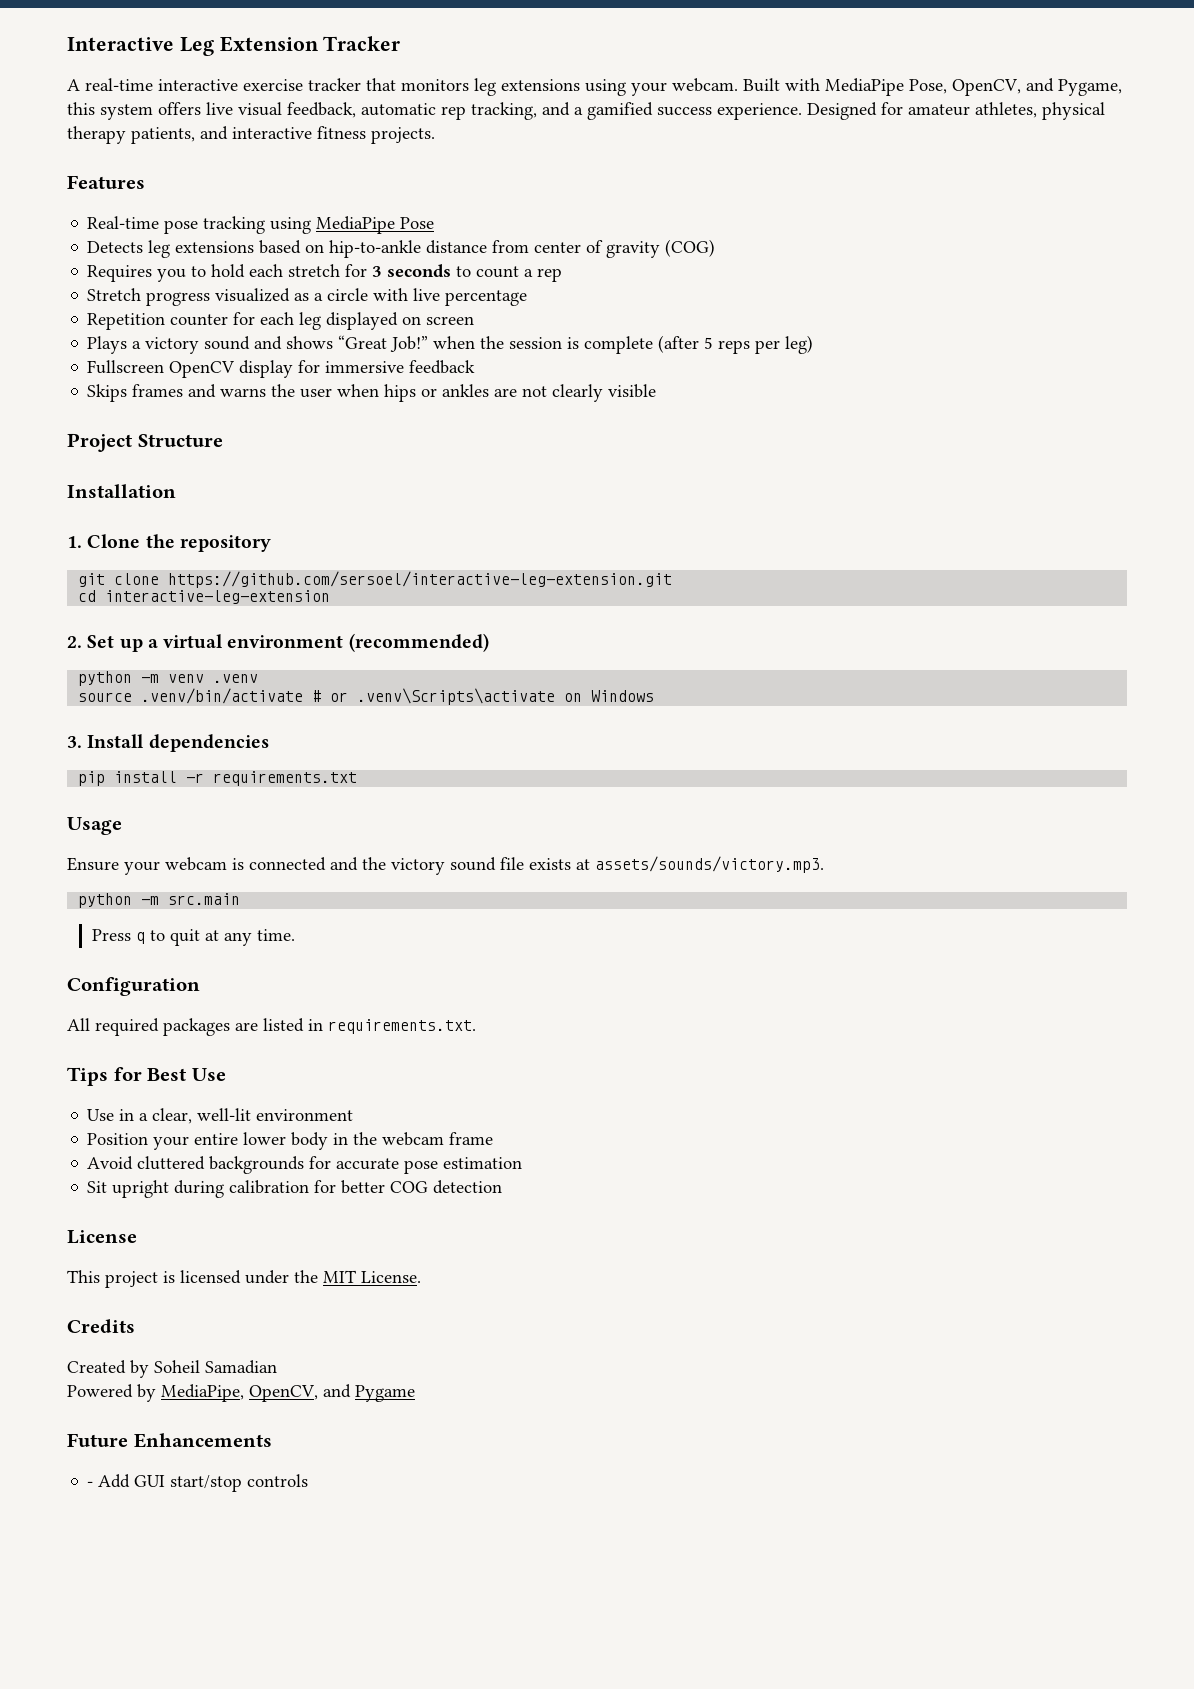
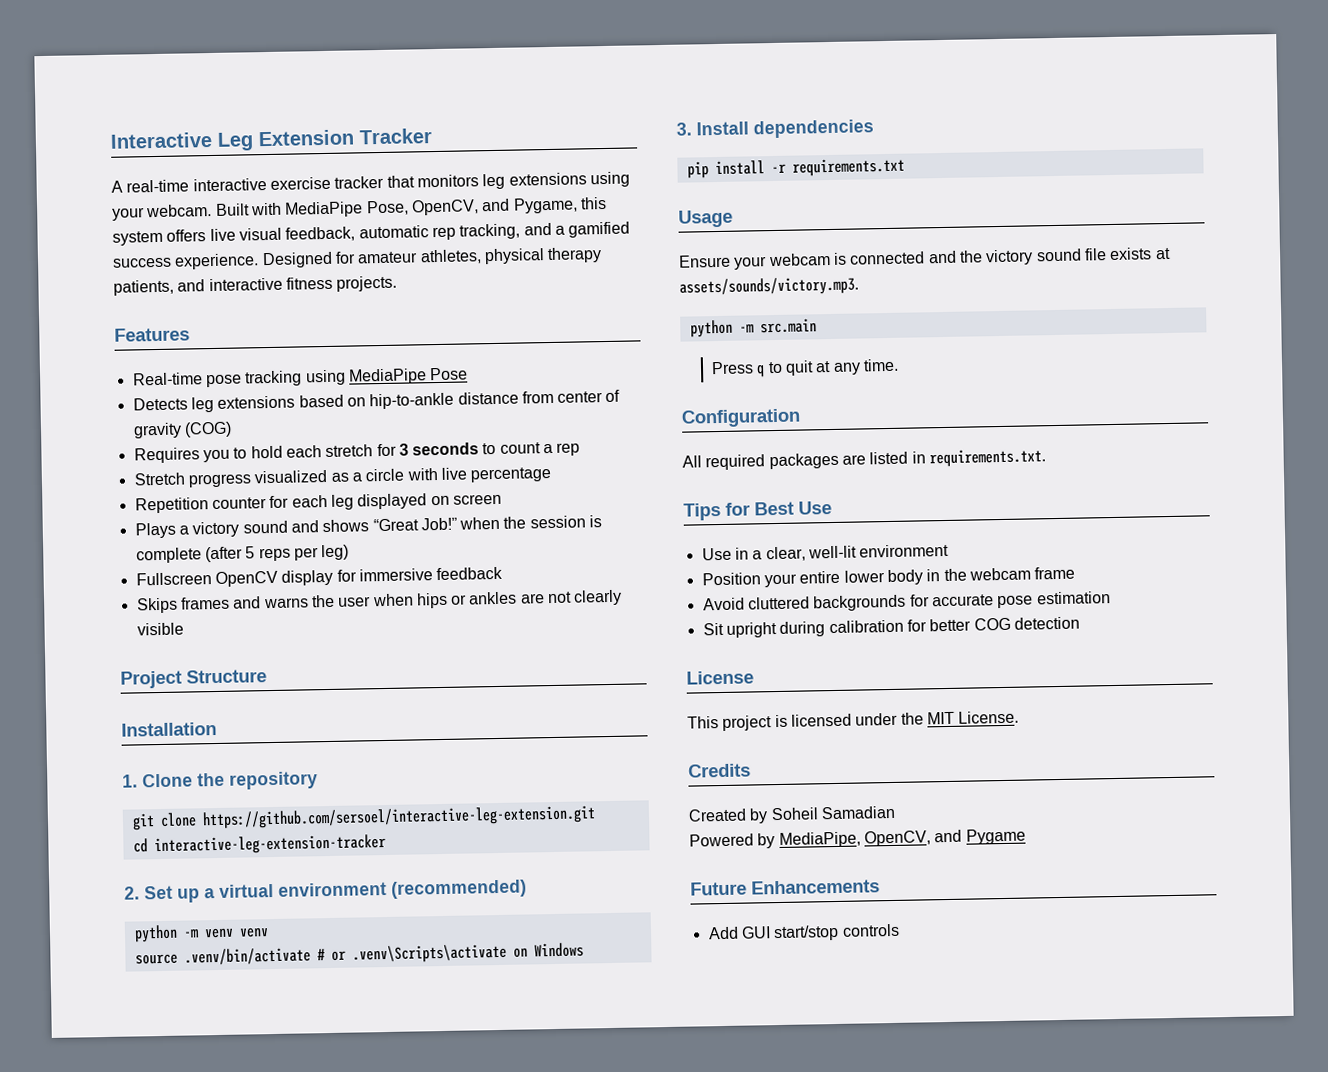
- cd interactive-leg-extension
+ cd interactive-leg-extension-tracker
- python -m venv .venv
+ python -m venv venv
- - Add GUI start/stop controls
+ Add GUI start/stop controls

